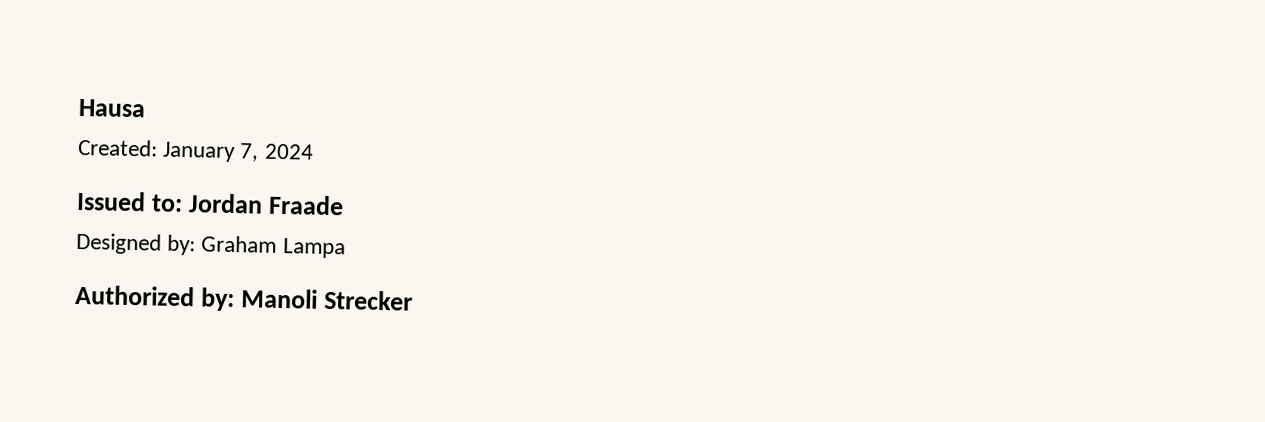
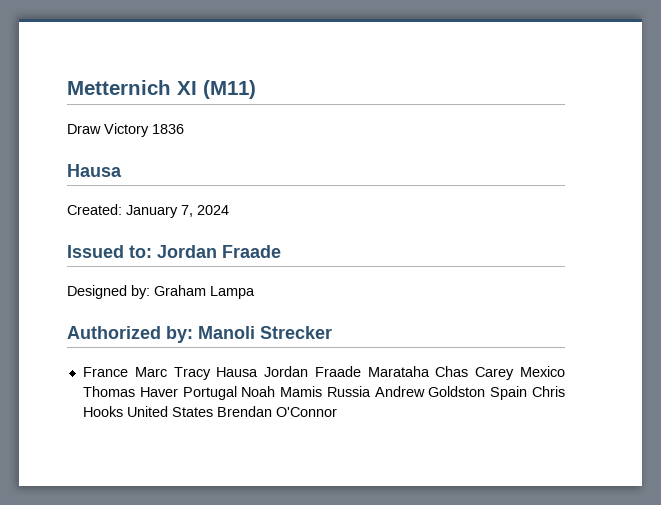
+ Metternich XI (M11)
+ Draw Victory 1836
+ France Marc Tracy Hausa Jordan Fraade Marataha Chas Carey Mexico Thomas Haver Portugal Noah Mamis Russia Andrew Goldston Spain Chris Hooks United States Brendan O'Connor

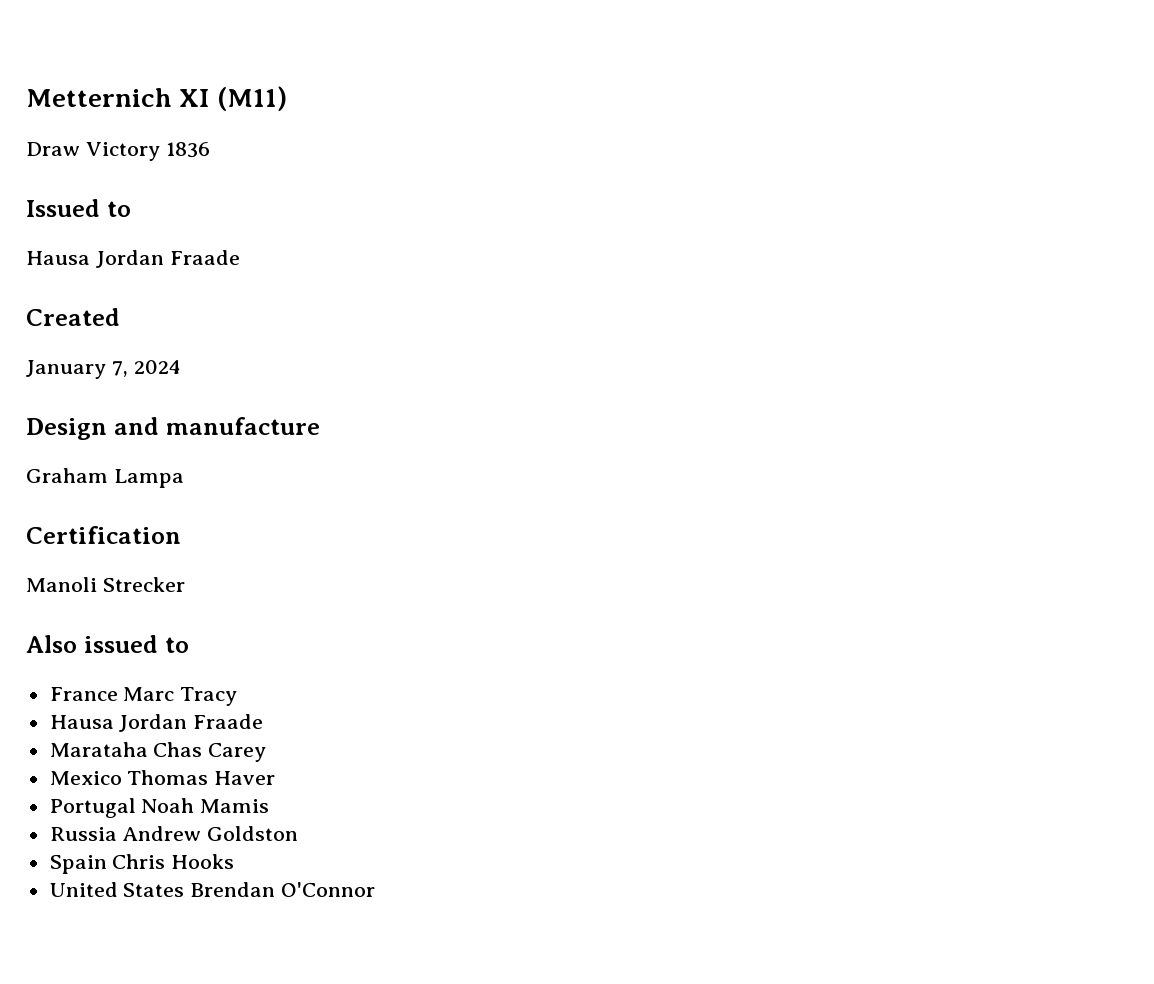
  Draw Victory 1836
- Hausa
- Created: January 7, 2024
+ Issued to
+ Hausa Jordan Fraade
+ Created
+ January 7, 2024
- Issued to: Jordan Fraade
- Designed by: Graham Lampa
+ Design and manufacture
+ Graham Lampa
- Authorized by: Manoli Strecker
+ Certification
+ Manoli Strecker
+ Also issued to
- France Marc Tracy Hausa Jordan Fraade Marataha Chas Carey Mexico Thomas Haver Portugal Noah Mamis Russia Andrew Goldston Spain Chris Hooks United States Brendan O'Connor
+ France Marc Tracy
+ Hausa Jordan Fraade
+ Marataha Chas Carey
+ Mexico Thomas Haver
+ Portugal Noah Mamis
+ Russia Andrew Goldston
+ Spain Chris Hooks
+ United States Brendan O'Connor

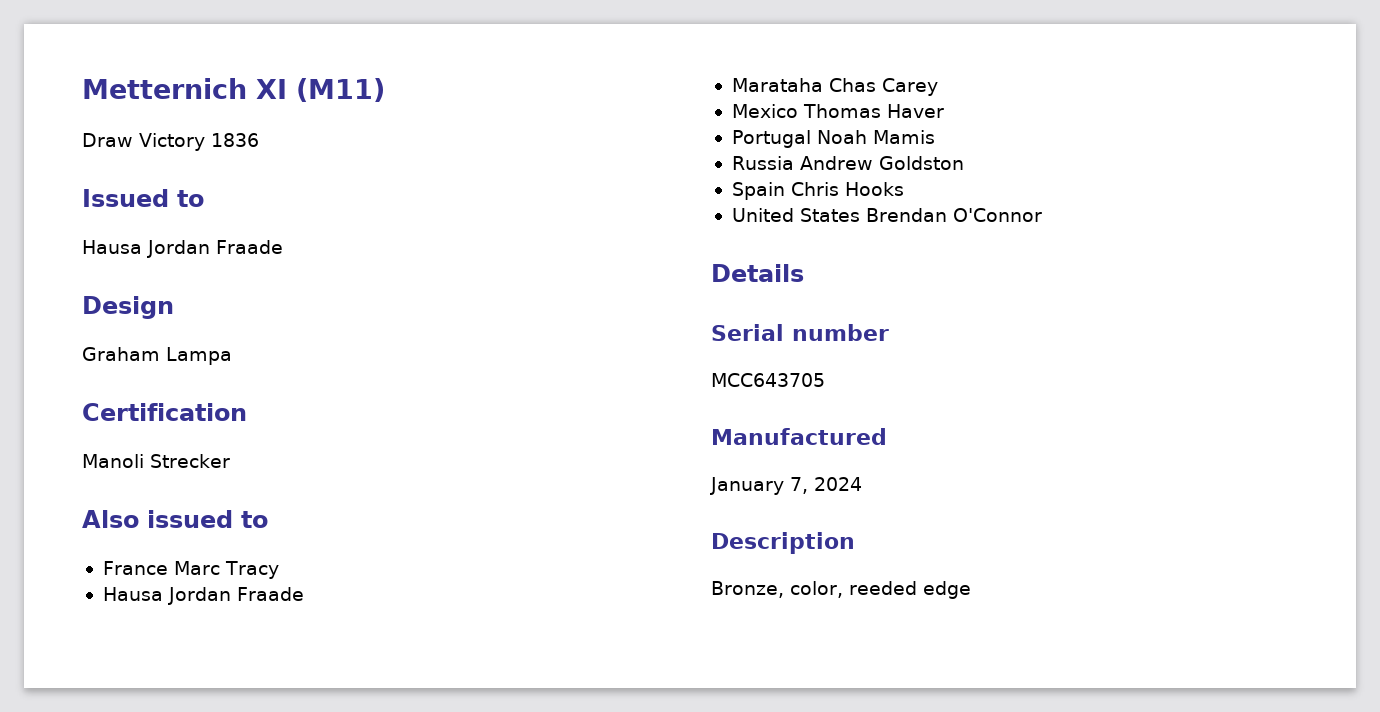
- Created
- January 7, 2024
- Design and manufacture
+ Design
+ Details
+ Serial number
+ MCC643705
+ Manufactured
+ January 7, 2024
+ Description
+ Bronze, color, reeded edge

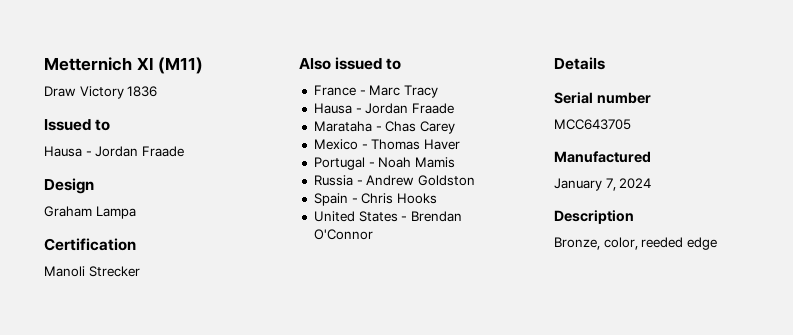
  Issued to
- Hausa Jordan Fraade
+ Hausa - Jordan Fraade
- France Marc Tracy
- Hausa Jordan Fraade
+ France - Marc Tracy
+ Hausa - Jordan Fraade
- Marataha Chas Carey
+ Marataha - Chas Carey
- Mexico Thomas Haver
+ Mexico - Thomas Haver
- Portugal Noah Mamis
+ Portugal - Noah Mamis
- Russia Andrew Goldston
+ Russia - Andrew Goldston
- Spain Chris Hooks
+ Spain - Chris Hooks
- United States Brendan O'Connor
+ United States - Brendan O'Connor

